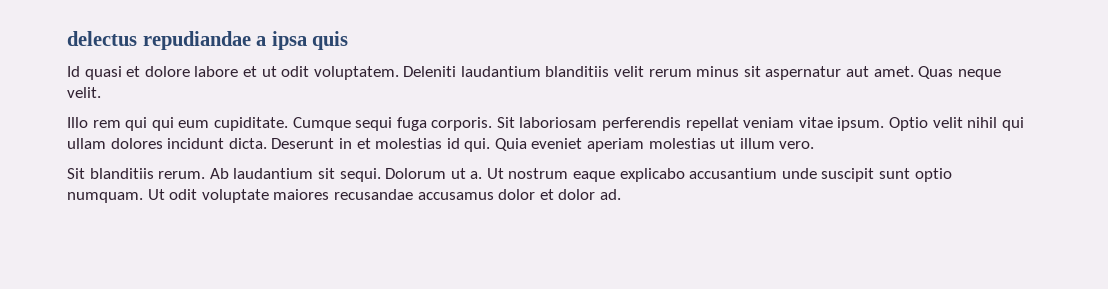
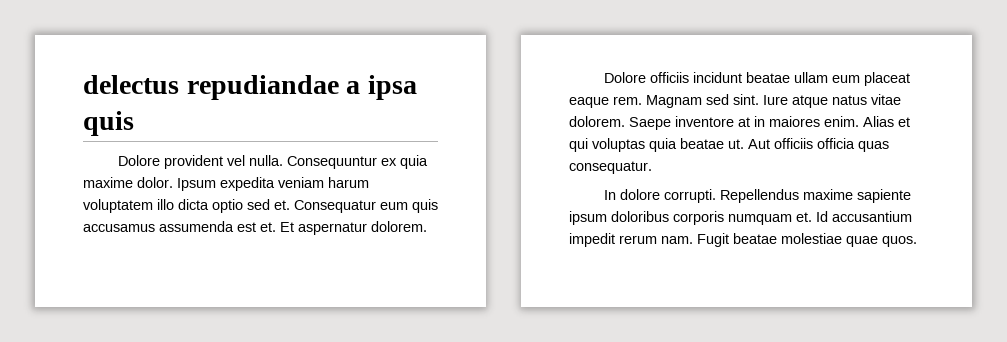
- Id quasi et dolore labore et ut odit voluptatem. Deleniti laudantium blanditiis velit rerum minus sit aspernatur aut amet. Quas neque velit.
- Illo rem qui qui eum cupiditate. Cumque sequi fuga corporis. Sit laboriosam perferendis repellat veniam vitae ipsum. Optio velit nihil qui ullam dolores incidunt dicta. Deserunt in et molestias id qui. Quia eveniet aperiam molestias ut illum vero.
- Sit blanditiis rerum. Ab laudantium sit sequi. Dolorum ut a. Ut nostrum eaque explicabo accusantium unde suscipit sunt optio numquam. Ut odit voluptate maiores recusandae accusamus dolor et dolor ad.
+ Dolore provident vel nulla. Consequuntur ex quia maxime dolor. Ipsum expedita veniam harum voluptatem illo dicta optio sed et. Consequatur eum quis accusamus assumenda est et. Et aspernatur dolorem.
+ Dolore officiis incidunt beatae ullam eum placeat eaque rem. Magnam sed sint. Iure atque natus vitae dolorem. Saepe inventore at in maiores enim. Alias et qui voluptas quia beatae ut. Aut officiis officia quas consequatur.
+ In dolore corrupti. Repellendus maxime sapiente ipsum doloribus corporis numquam et. Id accusantium impedit rerum nam. Fugit beatae molestiae quae quos.

